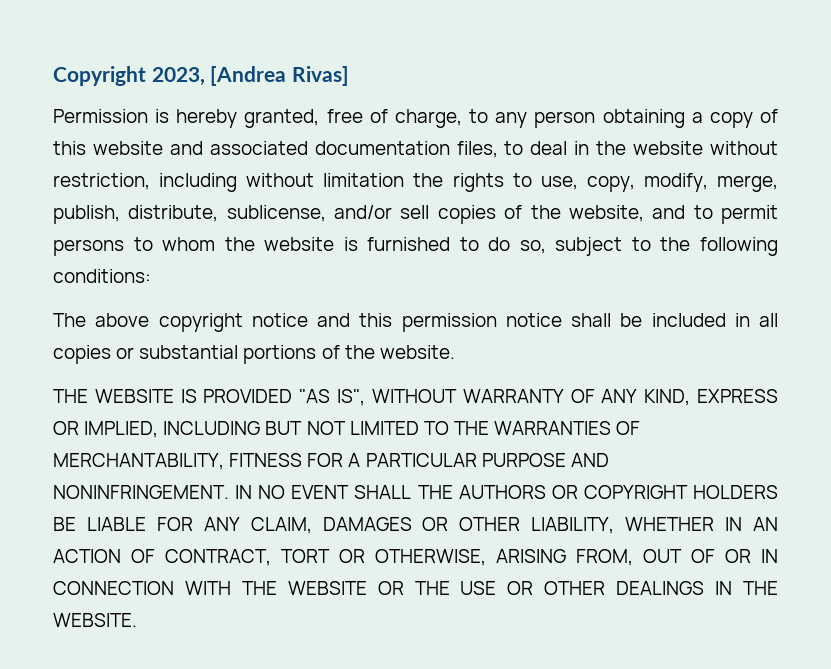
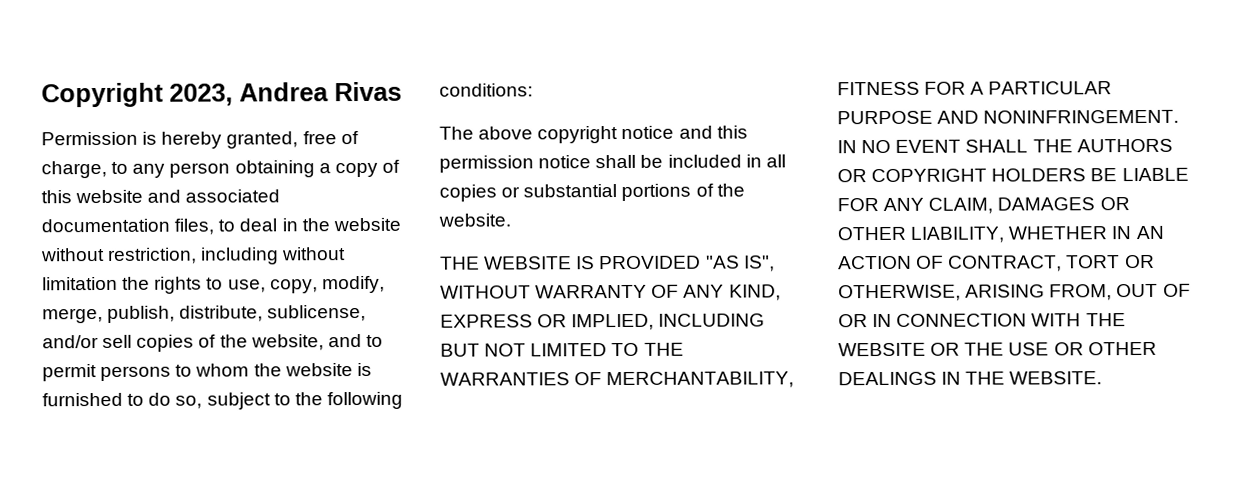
- Copyright 2023, [Andrea Rivas]
+ Copyright 2023, Andrea Rivas

